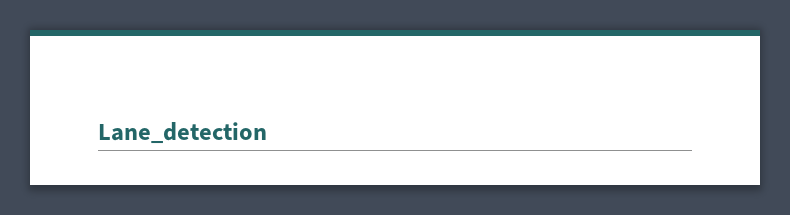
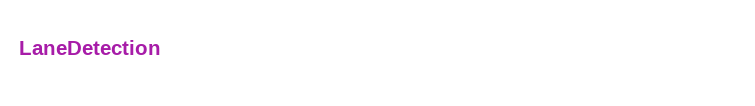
- Lane_detection
+ LaneDetection

